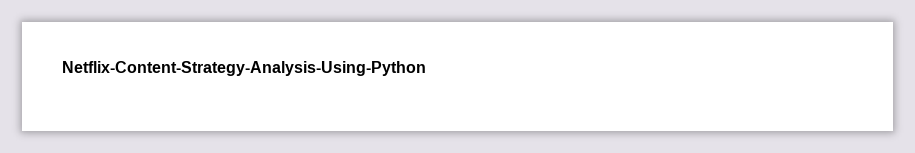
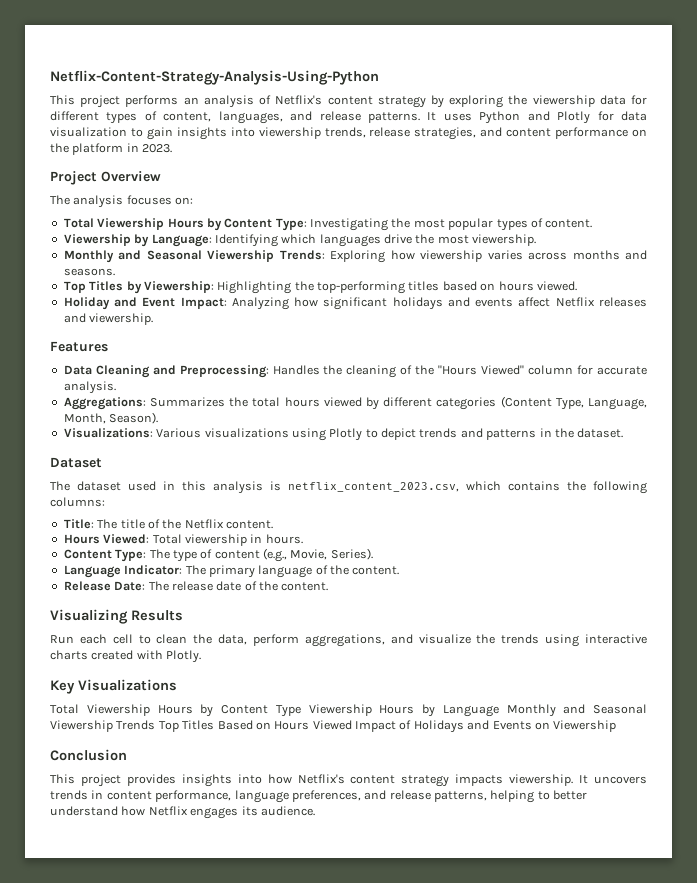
+ This project performs an analysis of Netflix's content strategy by exploring the viewership data for different types of content, languages, and release patterns. It uses Python and Plotly for data visualization to gain insights into viewership trends, release strategies, and content performance on the platform in 2023.
+ Project Overview
+ The analysis focuses on:
+ Total Viewership Hours by Content Type: Investigating the most popular types of content.
+ Viewership by Language: Identifying which languages drive the most viewership.
+ Monthly and Seasonal Viewership Trends: Exploring how viewership varies across months and seasons.
+ Top Titles by Viewership: Highlighting the top-performing titles based on hours viewed.
+ Holiday and Event Impact: Analyzing how significant holidays and events affect Netflix releases and viewership.
+ Features
+ Data Cleaning and Preprocessing: Handles the cleaning of the "Hours Viewed" column for accurate analysis.
+ Aggregations: Summarizes the total hours viewed by different categories (Content Type, Language, Month, Season).
+ Visualizations: Various visualizations using Plotly to depict trends and patterns in the dataset.
+ Dataset
+ The dataset used in this analysis is netflix_content_2023.csv, which contains the following columns:
+ Title: The title of the Netflix content.
+ Hours Viewed: Total viewership in hours.
+ Content Type: The type of content (e.g., Movie, Series).
+ Language Indicator: The primary language of the content.
+ Release Date: The release date of the content.
+ Visualizing Results
+ Run each cell to clean the data, perform aggregations, and visualize the trends using interactive charts created with Plotly.
+ Key Visualizations
+ Total Viewership Hours by Content Type Viewership Hours by Language Monthly and Seasonal Viewership Trends Top Titles Based on Hours Viewed Impact of Holidays and Events on Viewership
+ Conclusion
+ This project provides insights into how Netflix's content strategy impacts viewership. It uncovers trends in content performance, language preferences, and release patterns, helping to better understand how Netflix engages its audience.

